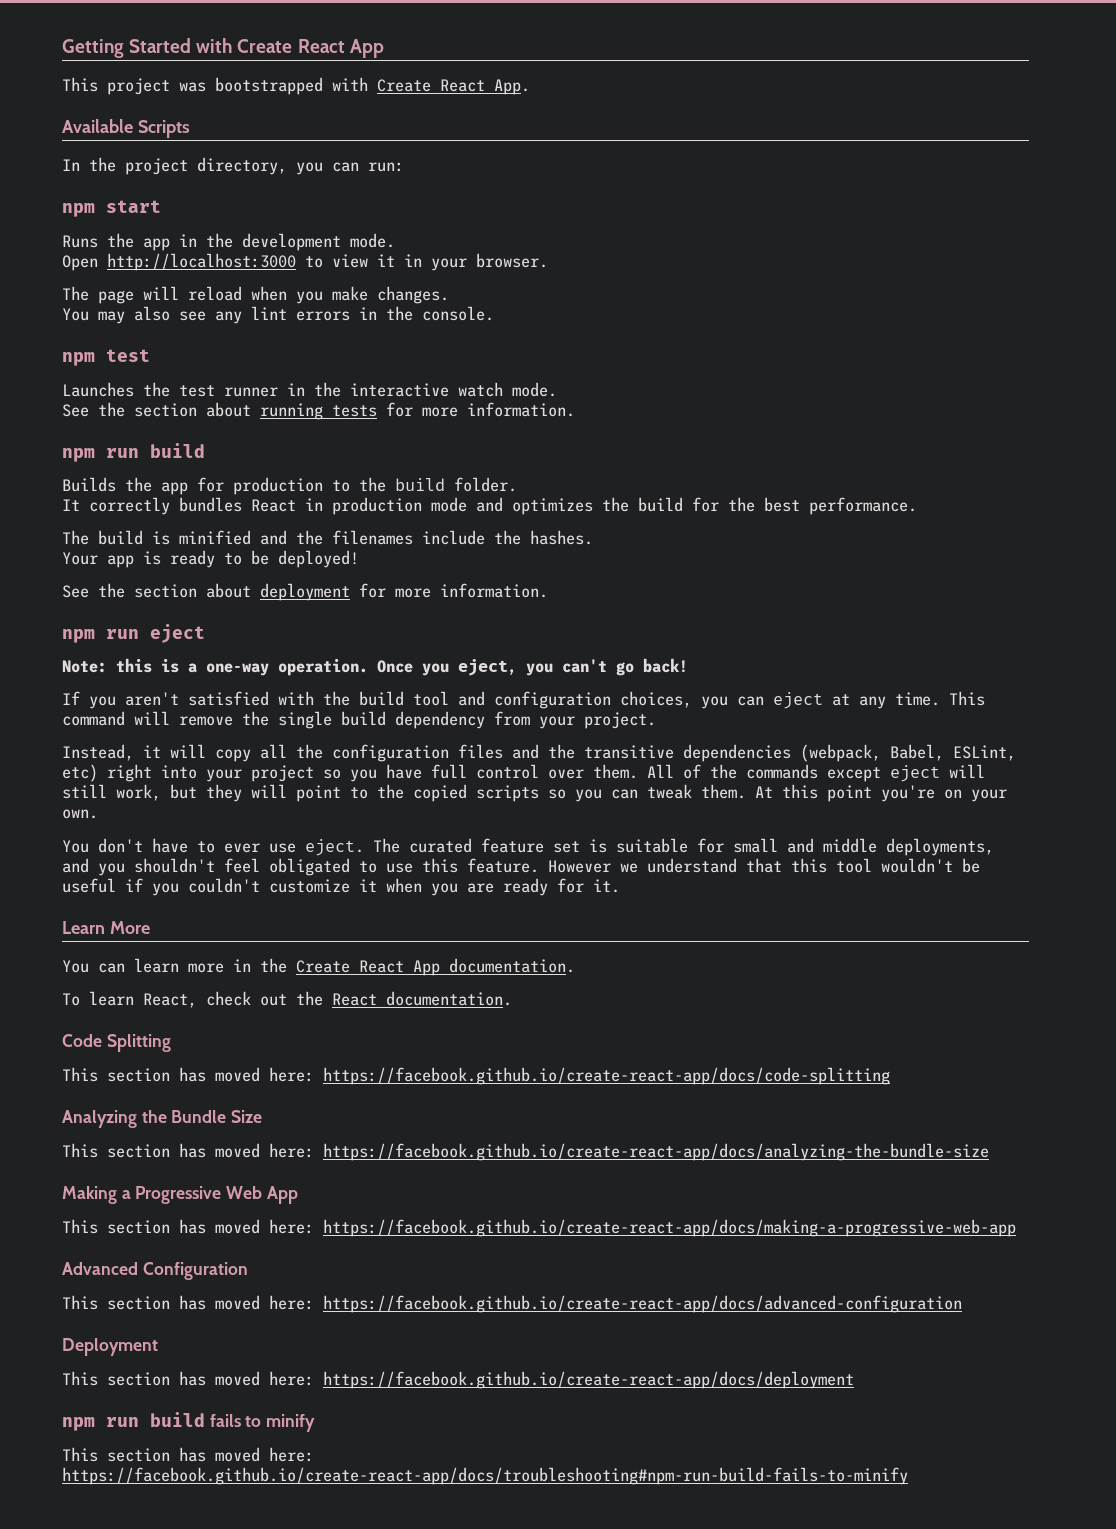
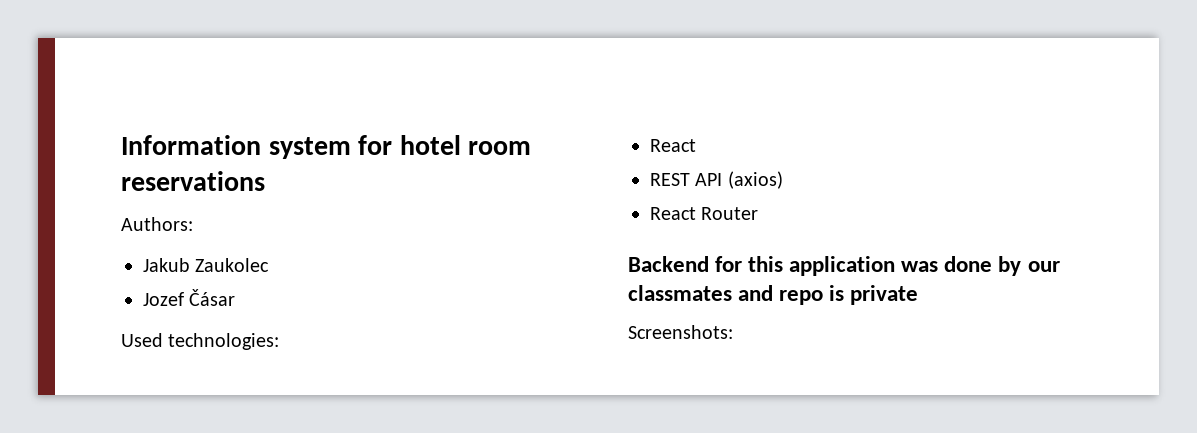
- Getting Started with Create React App
- This project was bootstrapped with Create React App.
- Available Scripts
- In the project directory, you can run:
- npm start
- Runs the app in the development mode.
- Open http://localhost:3000 to view it in your browser.
- The page will reload when you make changes.
- You may also see any lint errors in the console.
- npm test
- Launches the test runner in the interactive watch mode.
- See the section about running tests for more information.
- npm run build
- Builds the app for production to the build folder.
- It correctly bundles React in production mode and optimizes the build for the best performance.
- The build is minified and the filenames include the hashes.
- Your app is ready to be deployed!
- See the section about deployment for more information.
- npm run eject
- Note: this is a one-way operation. Once you eject, you can't go back!
- If you aren't satisfied with the build tool and configuration choices, you can eject at any time. This command will remove the single build dependency from your project.
- Instead, it will copy all the configuration files and the transitive dependencies (webpack, Babel, ESLint, etc) right into your project so you have full control over them. All of the commands except eject will still work, but they will point to the copied scripts so you can tweak them. At this point you're on your own.
- You don't have to ever use eject. The curated feature set is suitable for small and middle deployments, and you shouldn't feel obligated to use this feature. However we understand that this tool wouldn't be useful if you couldn't customize it when you are ready for it.
- Learn More
- You can learn more in the Create React App documentation.
- To learn React, check out the React documentation.
- Code Splitting
- This section has moved here: https://facebook.github.io/create-react-app/docs/code-splitting
- Analyzing the Bundle Size
- This section has moved here: https://facebook.github.io/create-react-app/docs/analyzing-the-bundle-size
- Making a Progressive Web App
- This section has moved here: https://facebook.github.io/create-react-app/docs/making-a-progressive-web-app
- Advanced Configuration
- This section has moved here: https://facebook.github.io/create-react-app/docs/advanced-configuration
- Deployment
- This section has moved here: https://facebook.github.io/create-react-app/docs/deployment
- npm run build fails to minify
- This section has moved here: https://facebook.github.io/create-react-app/docs/troubleshooting#npm-run-build-fails-to-minify
+ Information system for hotel room reservations
+ Authors:
+ Jakub Zaukolec
+ Jozef Čásar
+ Used technologies:
+ React
+ REST API (axios)
+ React Router
+ Backend for this application was done by our classmates and repo is private
+ Screenshots:

